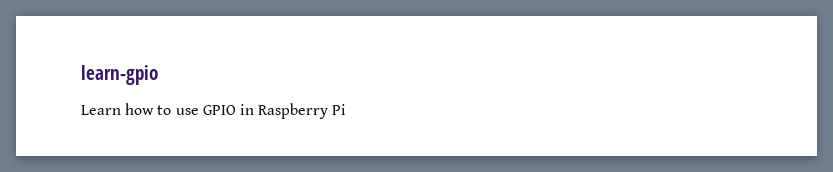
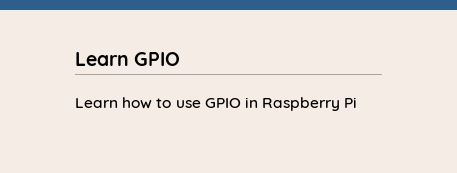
- learn-gpio
+ Learn GPIO

